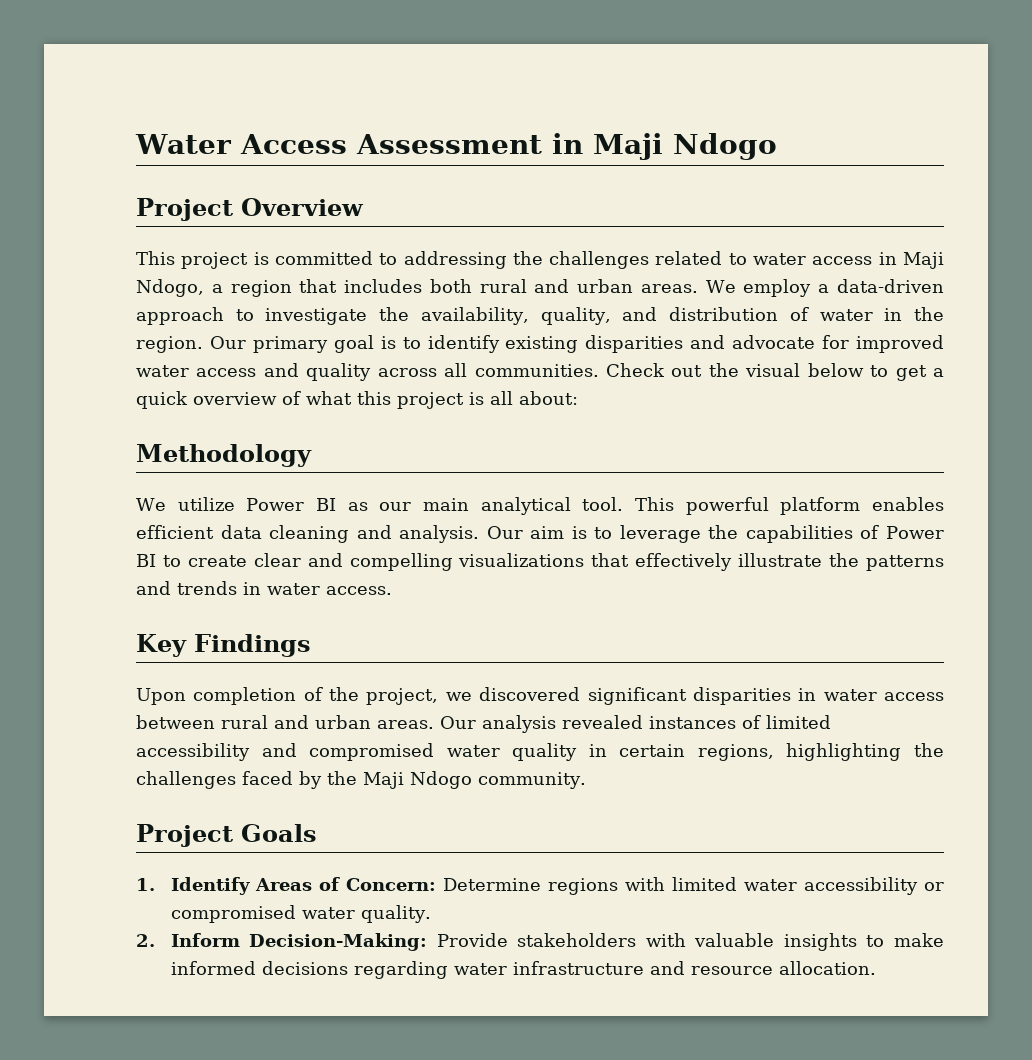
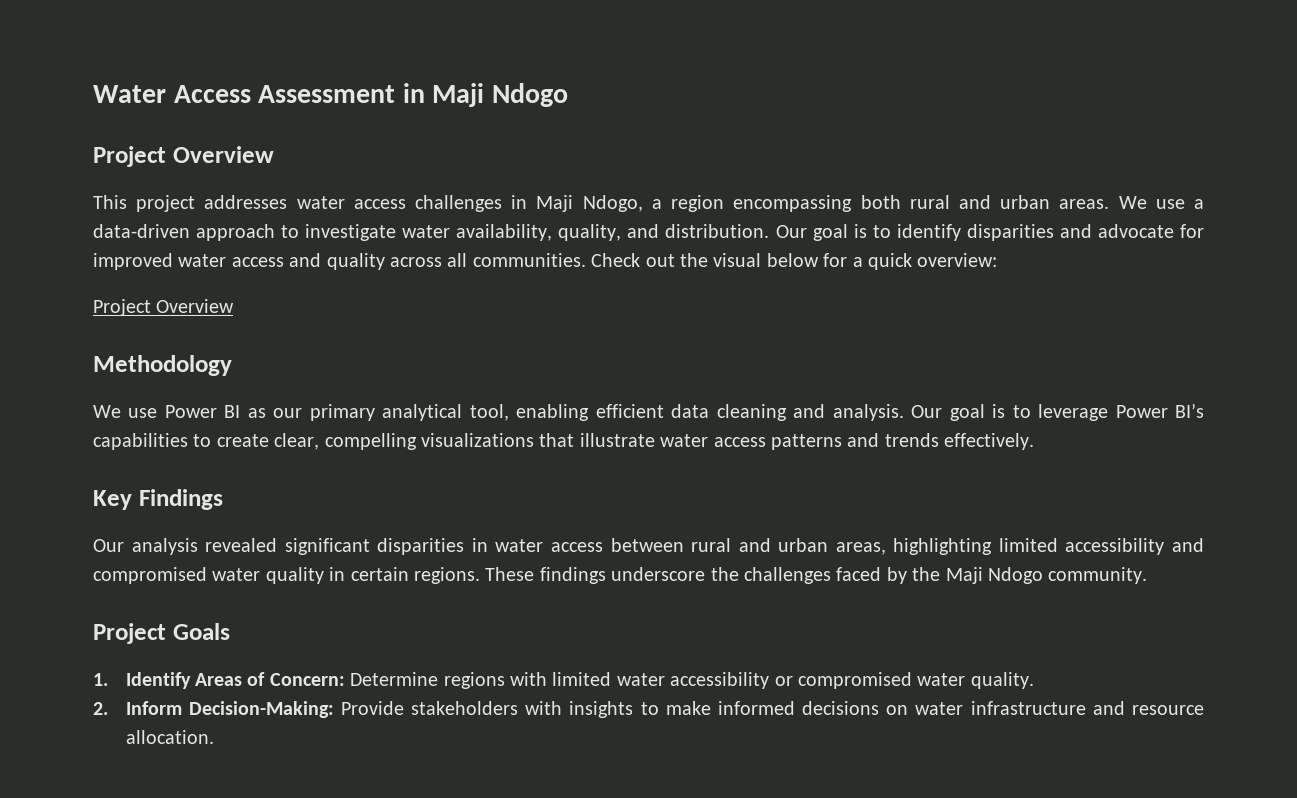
- This project is committed to addressing the challenges related to water access in Maji Ndogo, a region that includes both rural and urban areas.
+ This project addresses water access challenges in Maji Ndogo, a region encompassing both rural and urban areas.
- We employ a data-driven approach to investigate the availability, quality, and distribution of water in the region. Our primary goal is to identify existing disparities and advocate for improved water access and quality across all communities.
+ We use a data-driven approach to investigate water availability, quality, and distribution. Our goal is to identify disparities and advocate for improved water access and quality across all communities.
- Check out the visual below to get a quick overview of what this project is all about:
+ Check out the visual below for a quick overview:
+ Project Overview
- We utilize Power BI as our main analytical tool. This powerful platform enables efficient data cleaning and analysis.
+ We use Power BI as our primary analytical tool, enabling efficient data cleaning and analysis.
- Our aim is to leverage the capabilities of Power BI to create clear and compelling visualizations that effectively illustrate the patterns and trends in water access.
+ Our goal is to leverage Power BI’s capabilities to create clear, compelling visualizations that illustrate water access patterns and trends effectively.
  Key Findings
- Upon completion of the project, we discovered significant disparities in water access between rural and urban areas. Our analysis revealed instances of limited accessibility and compromised water quality in certain regions, highlighting the challenges faced by the Maji Ndogo community.
+ Our analysis revealed significant disparities in water access between rural and urban areas, highlighting limited accessibility and compromised water quality in certain regions. These findings underscore the challenges faced by the Maji Ndogo community.
- 2. Inform Decision-Making: Provide stakeholders with valuable insights to make informed decisions regarding water infrastructure and resource allocation.
+ 2. Inform Decision-Making: Provide stakeholders with insights to make informed decisions on water infrastructure and resource allocation.

